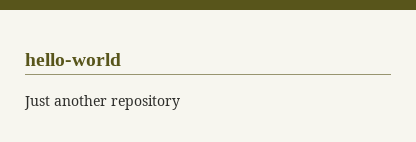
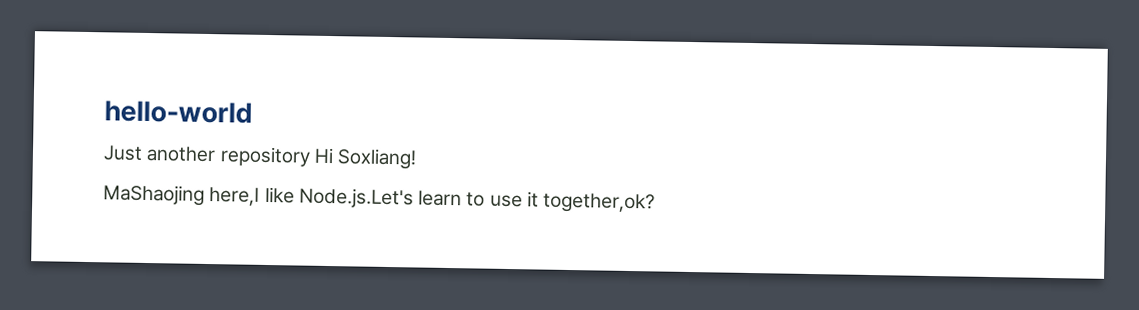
- Just another repository
+ Just another repository Hi Soxliang!
+ MaShaojing here,I like Node.js.Let's learn to use it together,ok?

